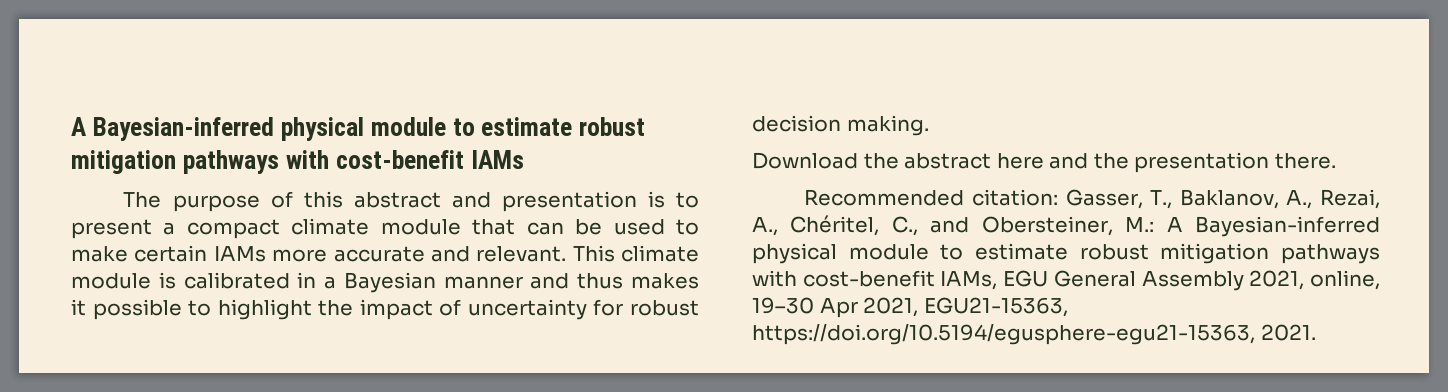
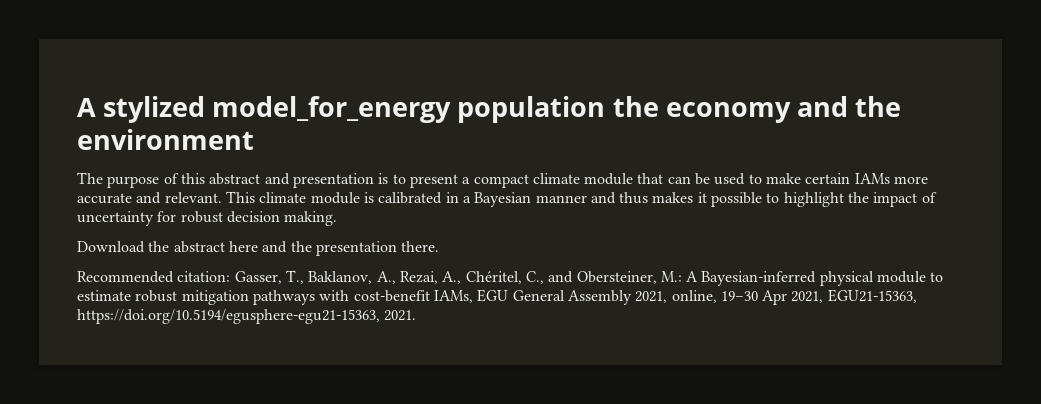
- A Bayesian-inferred physical module to estimate robust mitigation pathways with cost-benefit IAMs
+ A stylized model_for_energy population the economy and the environment

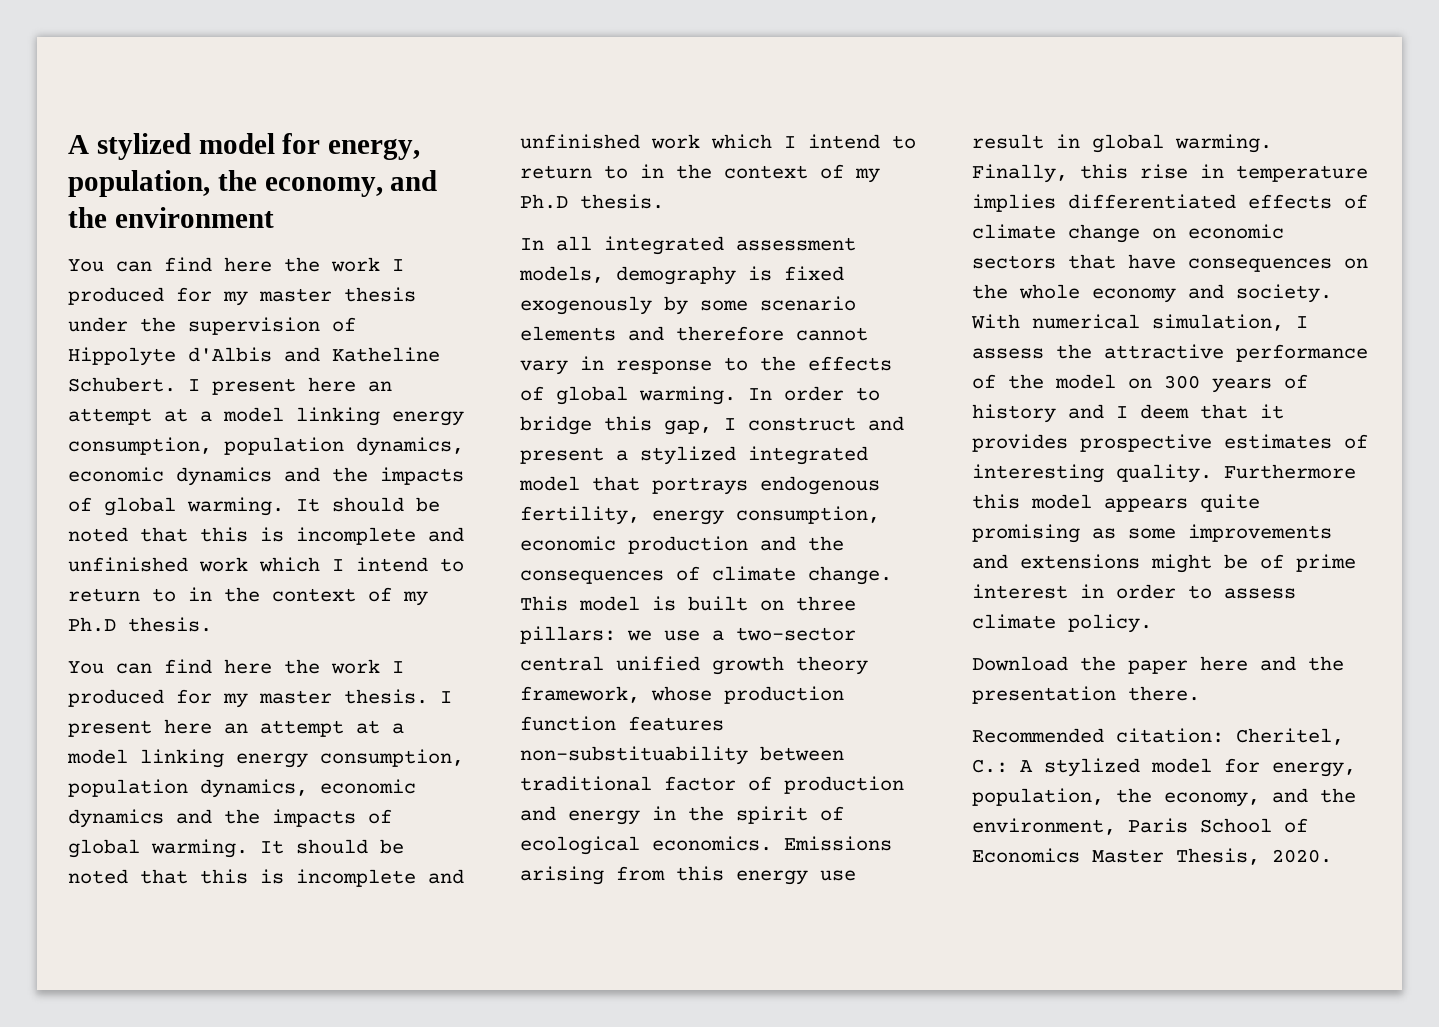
- A stylized model_for_energy population the economy and the environment
- The purpose of this abstract and presentation is to present a compact climate module that can be used to make certain IAMs more accurate and relevant. This climate module is calibrated in a Bayesian manner and thus makes it possible to highlight the impact of uncertainty for robust decision making.
+ A stylized model for energy, population, the economy, and the environment
+ You can find here the work I produced for my master thesis under the supervision of Hippolyte d'Albis and Katheline Schubert. I present here an attempt at a model linking energy consumption, population dynamics, economic dynamics and the impacts of global warming. It should be noted that this is incomplete and unfinished work which I intend to return to in the context of my Ph.D thesis.
+ You can find here the work I produced for my master thesis. I present here an attempt at a model linking energy consumption, population dynamics, economic dynamics and the impacts of global warming. It should be noted that this is incomplete and unfinished work which I intend to return to in the context of my Ph.D thesis.
+ In all integrated assessment models, demography is fixed exogenously by some scenario elements and therefore cannot vary in response to the effects of global warming. In order to bridge this gap, I construct and present a stylized integrated model that portrays endogenous fertility, energy consumption, economic production and the consequences of climate change. This model is built on three pillars: we use a two-sector central unified growth theory framework, whose production function features non-substituability between traditional factor of production and energy in the spirit of ecological economics. Emissions arising from this energy use result in global warming. Finally, this rise in temperature implies differentiated effects of climate change on economic sectors that have consequences on the whole economy and society. With numerical simulation, I assess the attractive performance of the model on 300 years of history and I deem that it provides prospective estimates of interesting quality. Furthermore this model appears quite promising as some improvements and extensions might be of prime interest in order to assess climate policy.
- Download the abstract here and the presentation there.
+ Download the paper here and the presentation there.
- Recommended citation: Gasser, T., Baklanov, A., Rezai, A., Chéritel, C., and Obersteiner, M.: A Bayesian-inferred physical module to estimate robust mitigation pathways with cost-benefit IAMs, EGU General Assembly 2021, online, 19–30 Apr 2021, EGU21-15363, https://doi.org/10.5194/egusphere-egu21-15363, 2021.
+ Recommended citation: Cheritel, C.: A stylized model for energy, population, the economy, and the environment, Paris School of Economics Master Thesis, 2020.

